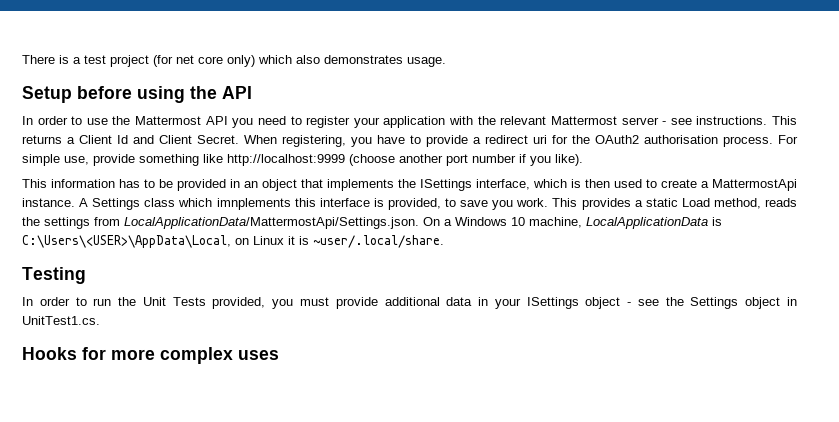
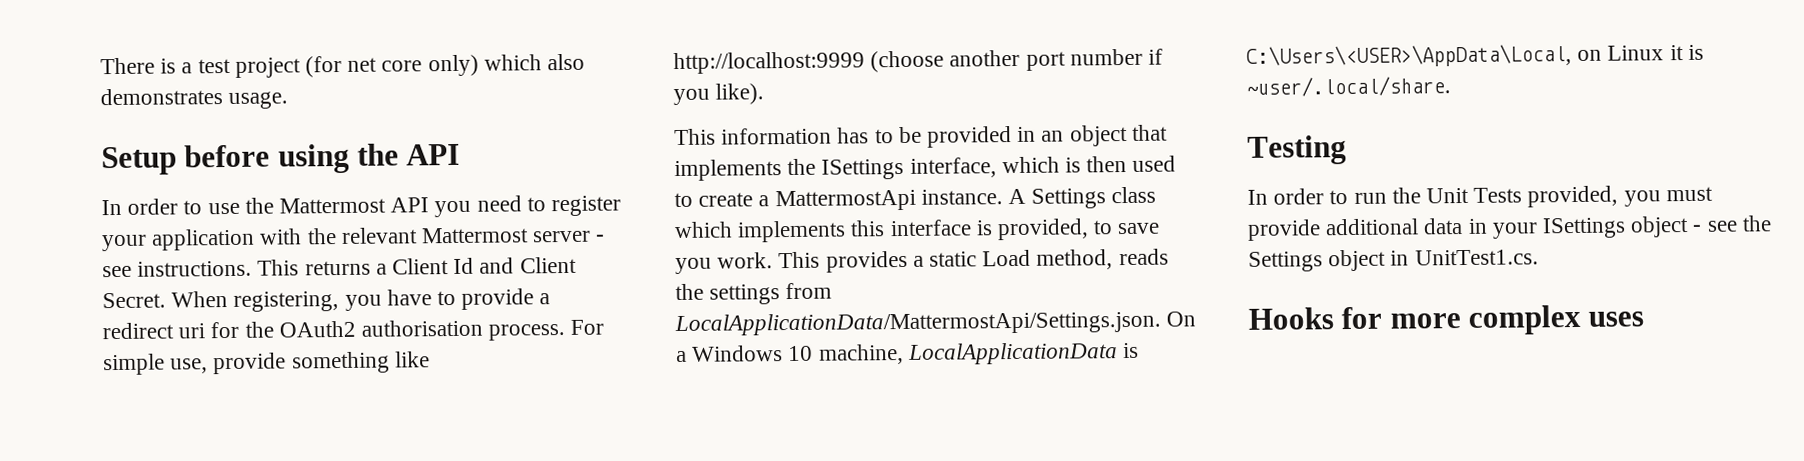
- A Settings class which imnplements this interface is provided, to save you work.
+ A Settings class which implements this interface is provided, to save you work.

